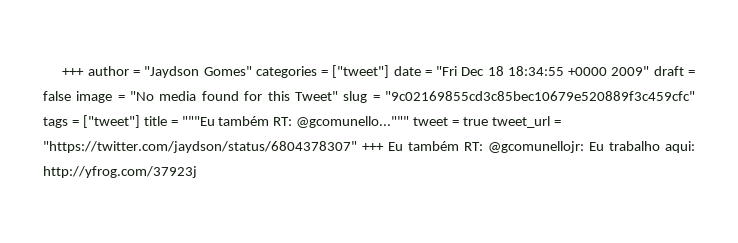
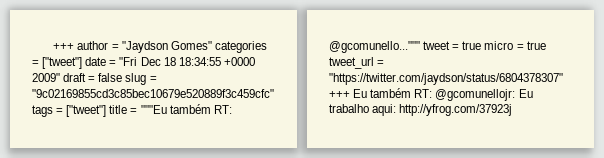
- +++ author = "Jaydson Gomes" categories = ["tweet"] date = "Fri Dec 18 18:34:55 +0000 2009" draft = false image = "No media found for this Tweet" slug = "9c02169855cd3c85bec10679e520889f3c459cfc" tags = ["tweet"] title = """Eu também RT: @gcomunello...""" tweet = true tweet_url = "https://twitter.com/jaydson/status/6804378307" +++ Eu também RT: @gcomunellojr: Eu trabalho aqui: http://yfrog.com/37923j
+ +++ author = "Jaydson Gomes" categories = ["tweet"] date = "Fri Dec 18 18:34:55 +0000 2009" draft = false slug = "9c02169855cd3c85bec10679e520889f3c459cfc" tags = ["tweet"] title = """Eu também RT: @gcomunello...""" tweet = true micro = true tweet_url = "https://twitter.com/jaydson/status/6804378307" +++ Eu também RT: @gcomunellojr: Eu trabalho aqui: http://yfrog.com/37923j

